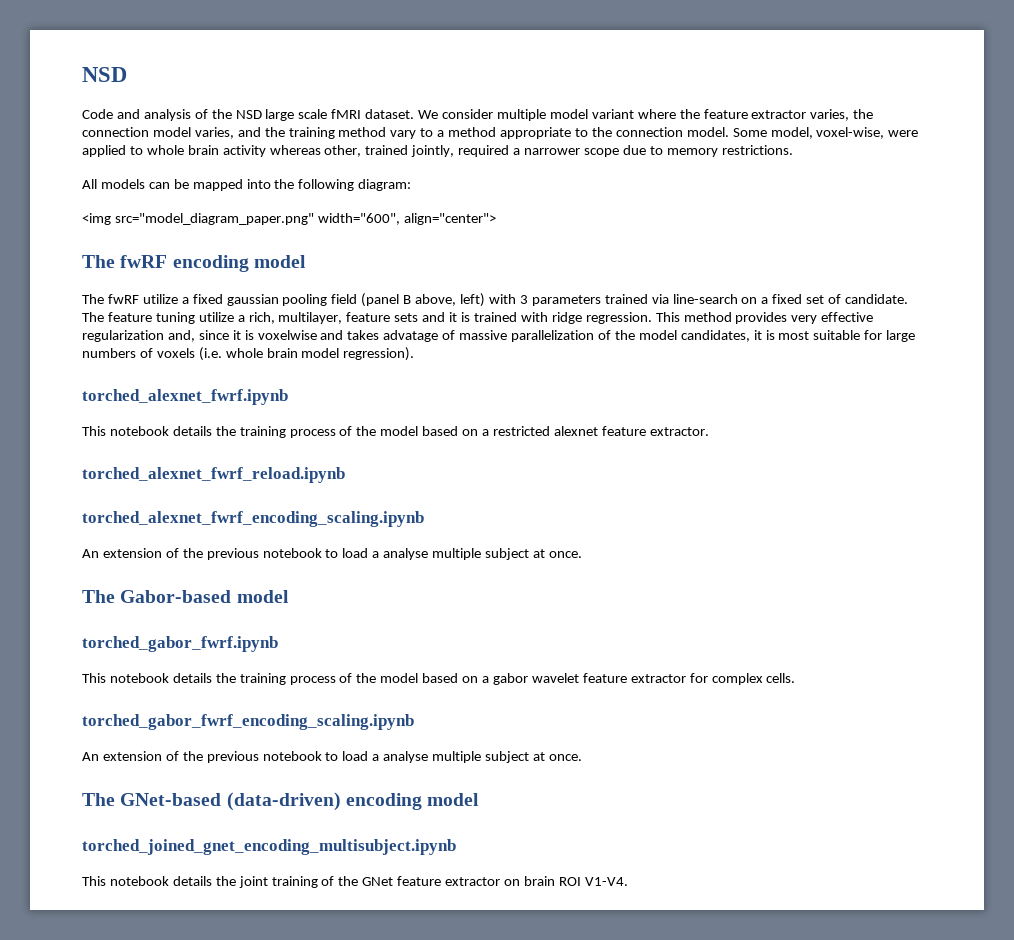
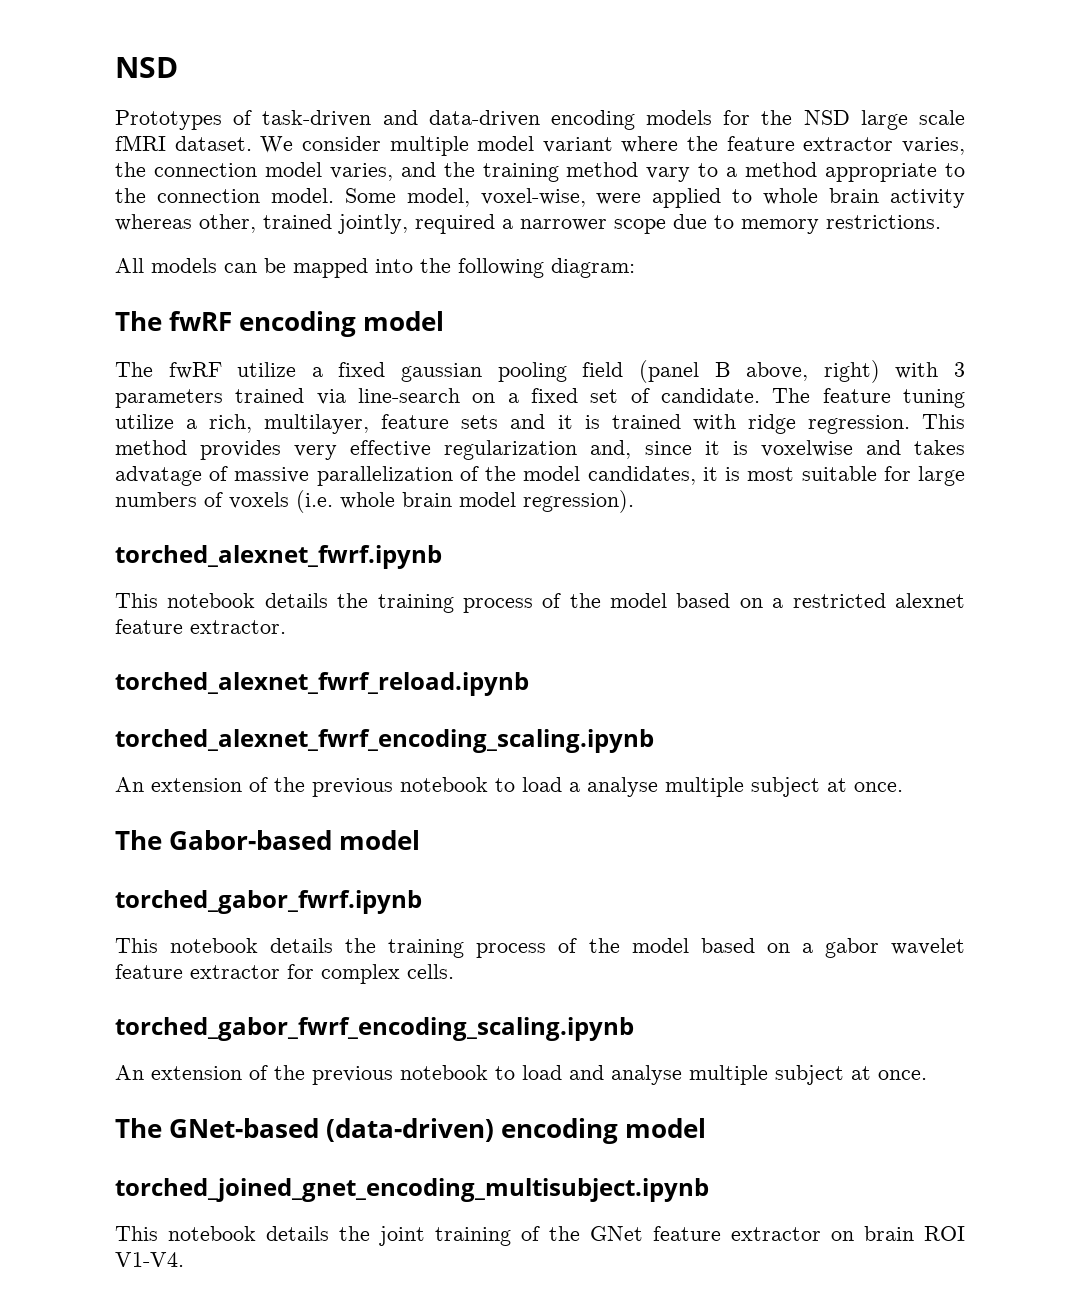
- Code and analysis of the NSD large scale fMRI dataset.
+ Prototypes of task-driven and data-driven encoding models for the NSD large scale fMRI dataset.
- <img src="model_diagram_paper.png" width="600", align="center">
- The fwRF utilize a fixed gaussian pooling field (panel B above, left) with 3 parameters trained via line-search on a fixed set of candidate.
+ The fwRF utilize a fixed gaussian pooling field (panel B above, right) with 3 parameters trained via line-search on a fixed set of candidate.
  torched_gabor_fwrf_encoding_scaling.ipynb
- An extension of the previous notebook to load a analyse multiple subject at once.
+ An extension of the previous notebook to load and analyse multiple subject at once.

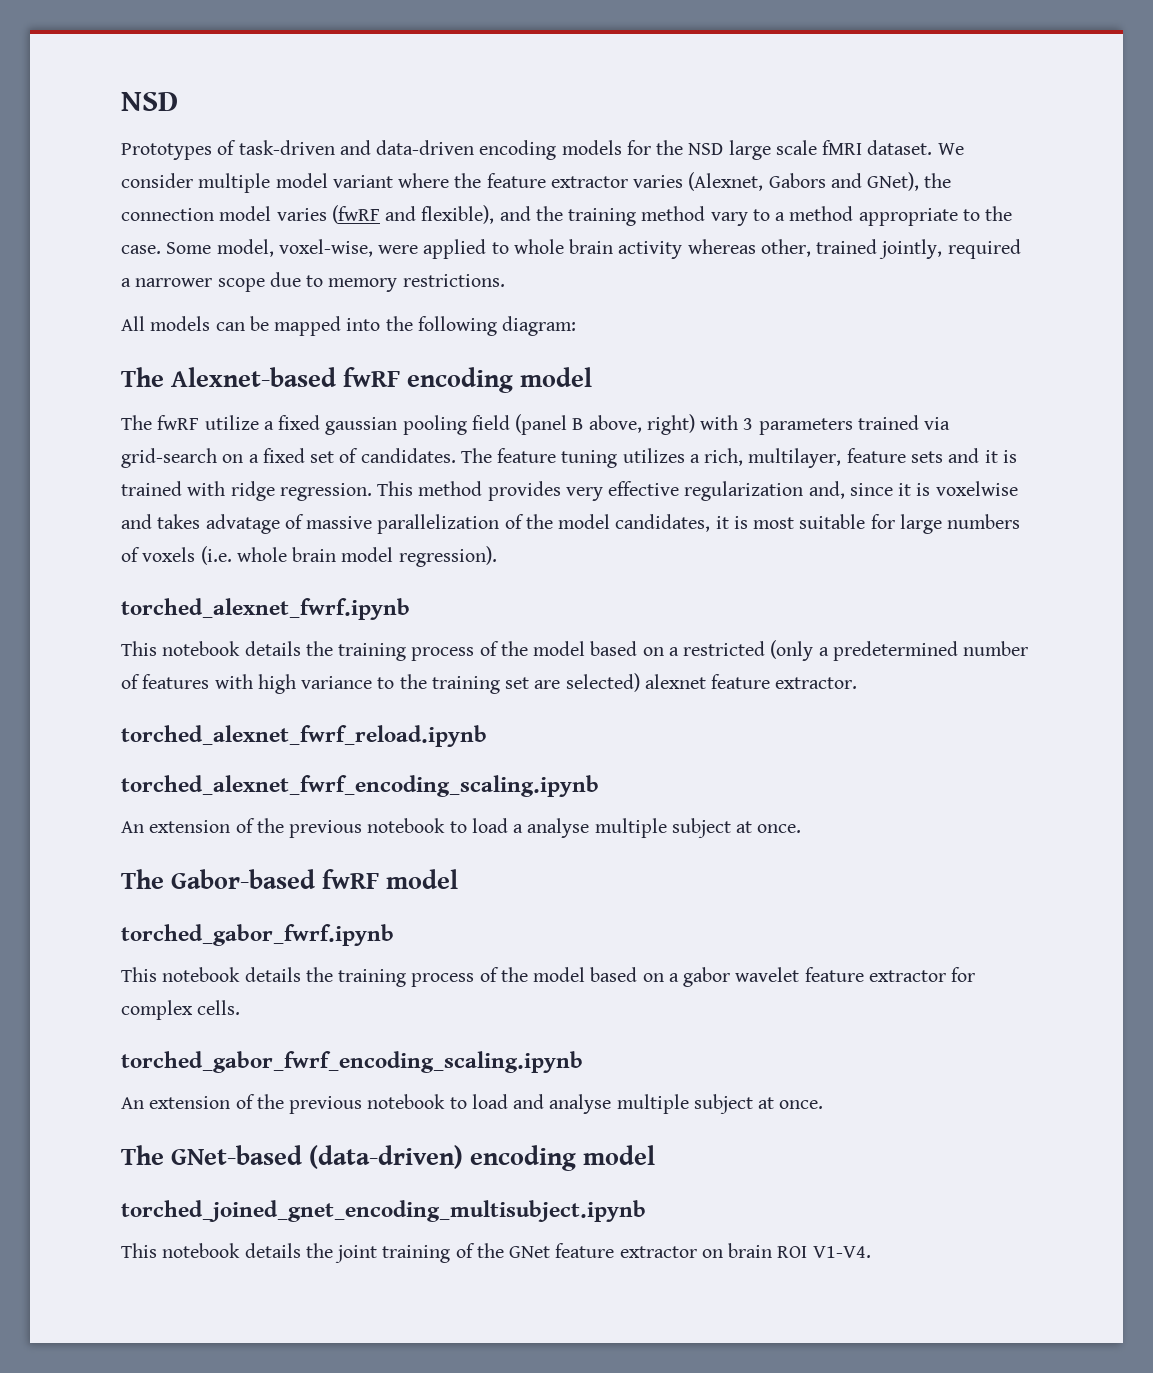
- We consider multiple model variant where the feature extractor varies, the connection model varies, and the training method vary to a method appropriate to the connection model.
+ We consider multiple model variant where the feature extractor varies (Alexnet, Gabors and GNet), the connection model varies (fwRF and flexible), and the training method vary to a method appropriate to the case.
- The fwRF encoding model
+ The Alexnet-based fwRF encoding model
- The fwRF utilize a fixed gaussian pooling field (panel B above, right) with 3 parameters trained via line-search on a fixed set of candidate.
+ The fwRF utilize a fixed gaussian pooling field (panel B above, right) with 3 parameters trained via grid-search on a fixed set of candidates.
- The feature tuning utilize a rich, multilayer, feature sets and it is trained with ridge regression.
+ The feature tuning utilizes a rich, multilayer, feature sets and it is trained with ridge regression.
- This notebook details the training process of the model based on a restricted alexnet feature extractor.
+ This notebook details the training process of the model based on a restricted (only a predetermined number of features with high variance to the training set are selected) alexnet feature extractor.
- The Gabor-based model
+ The Gabor-based fwRF model

